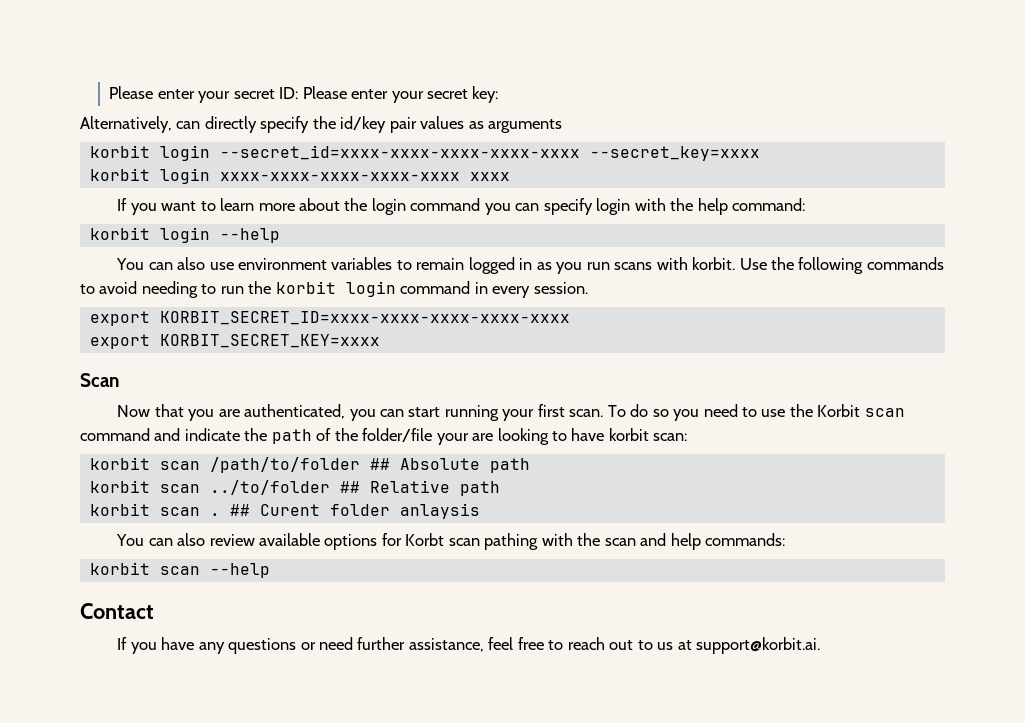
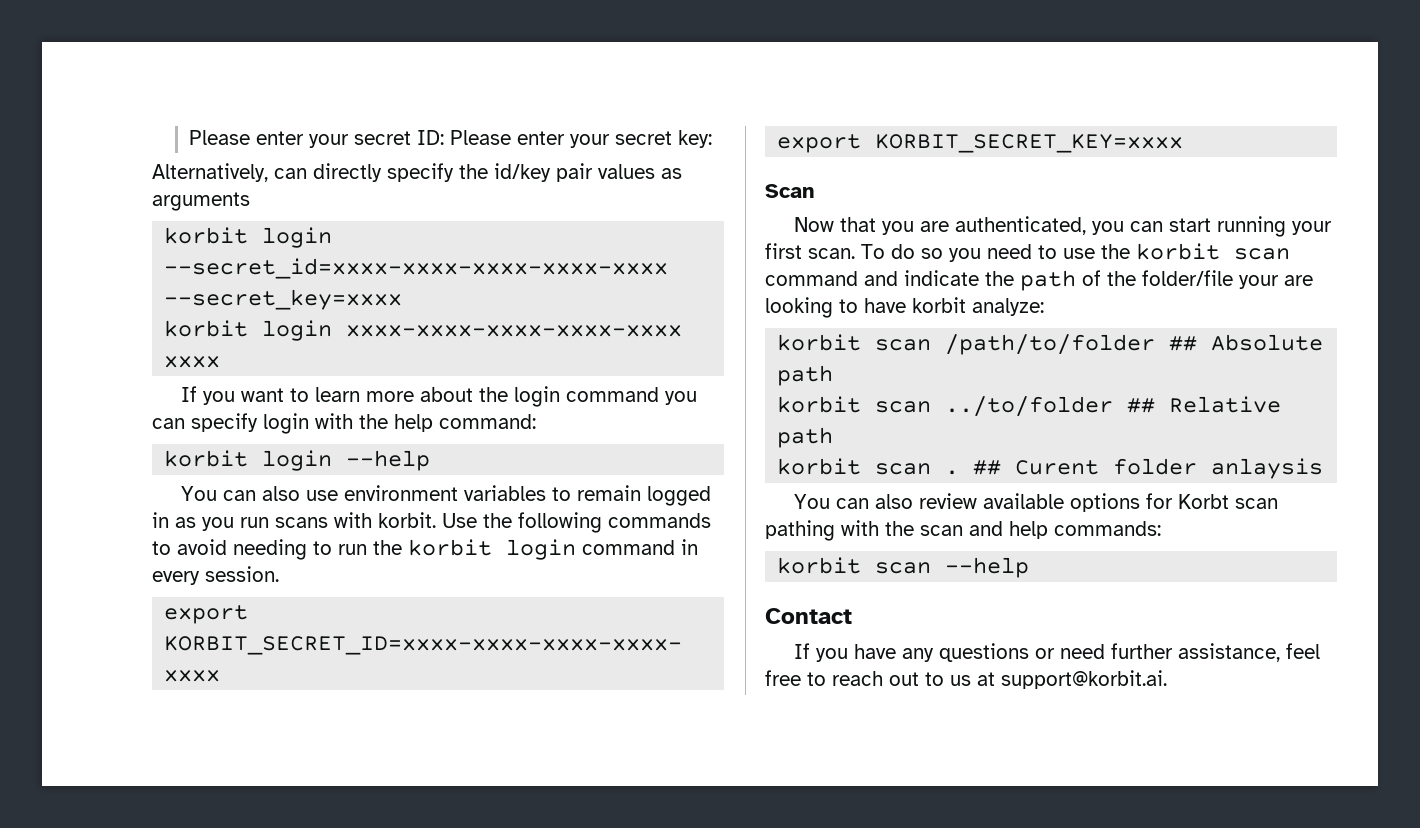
- To do so you need to use the Korbit scan command and indicate the path of the folder/file your are looking to have korbit scan:
+ To do so you need to use the korbit scan command and indicate the path of the folder/file your are looking to have korbit analyze:

